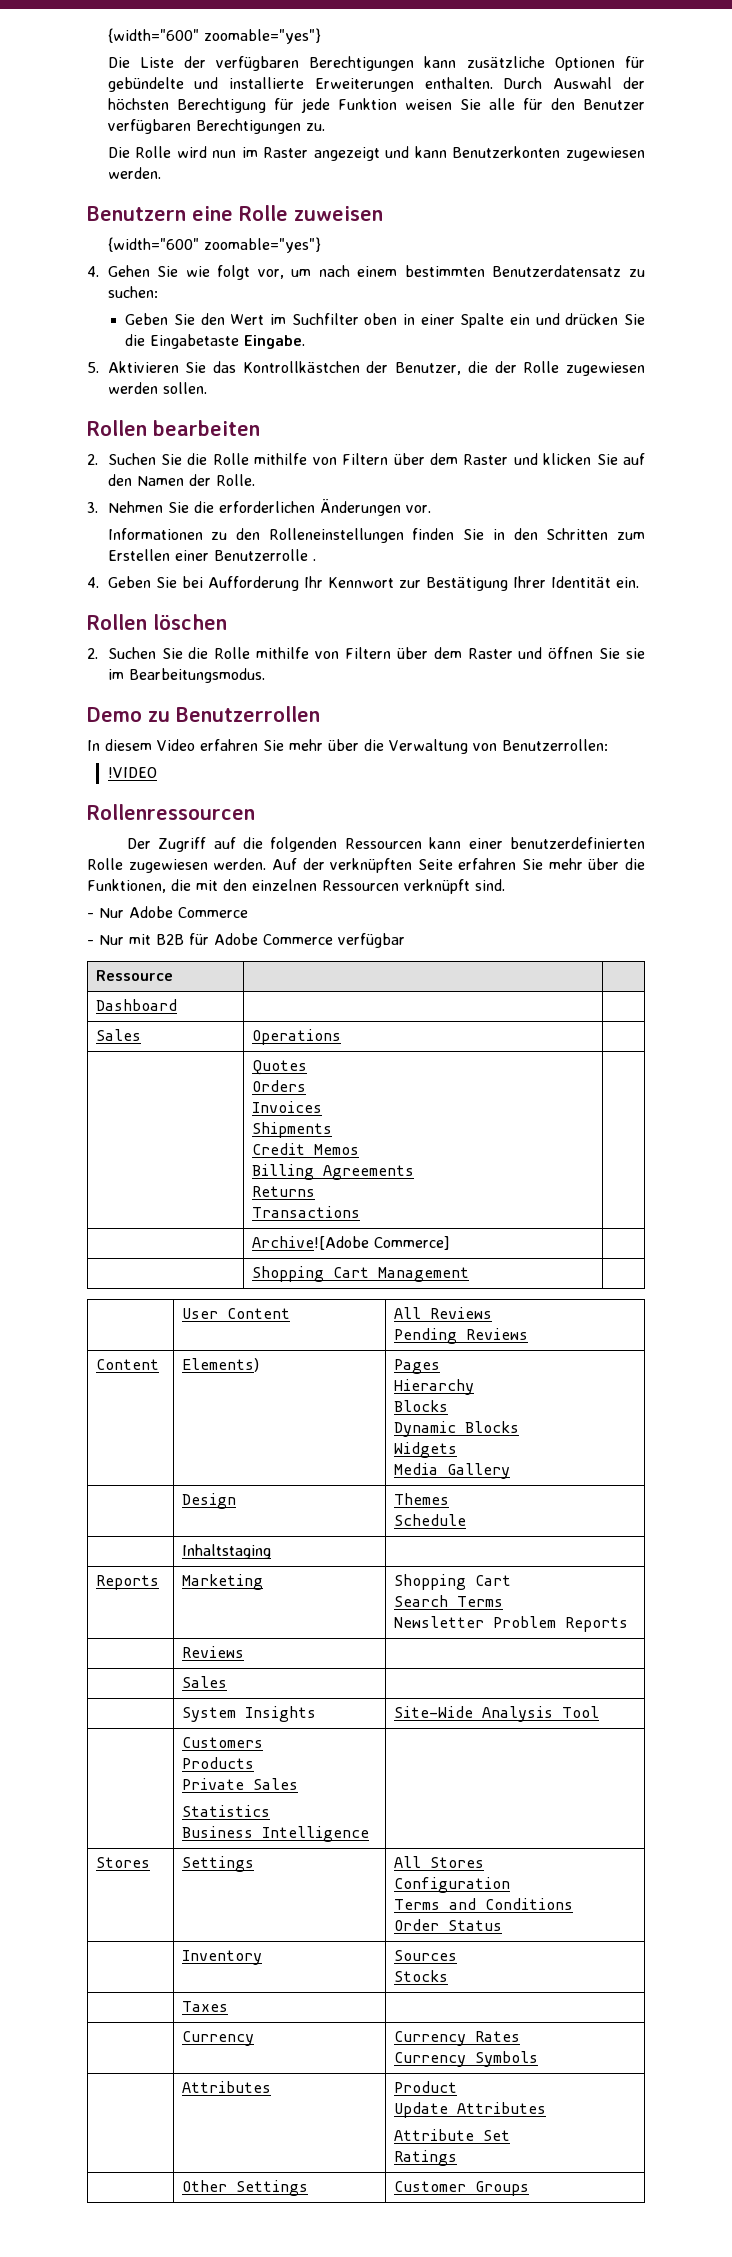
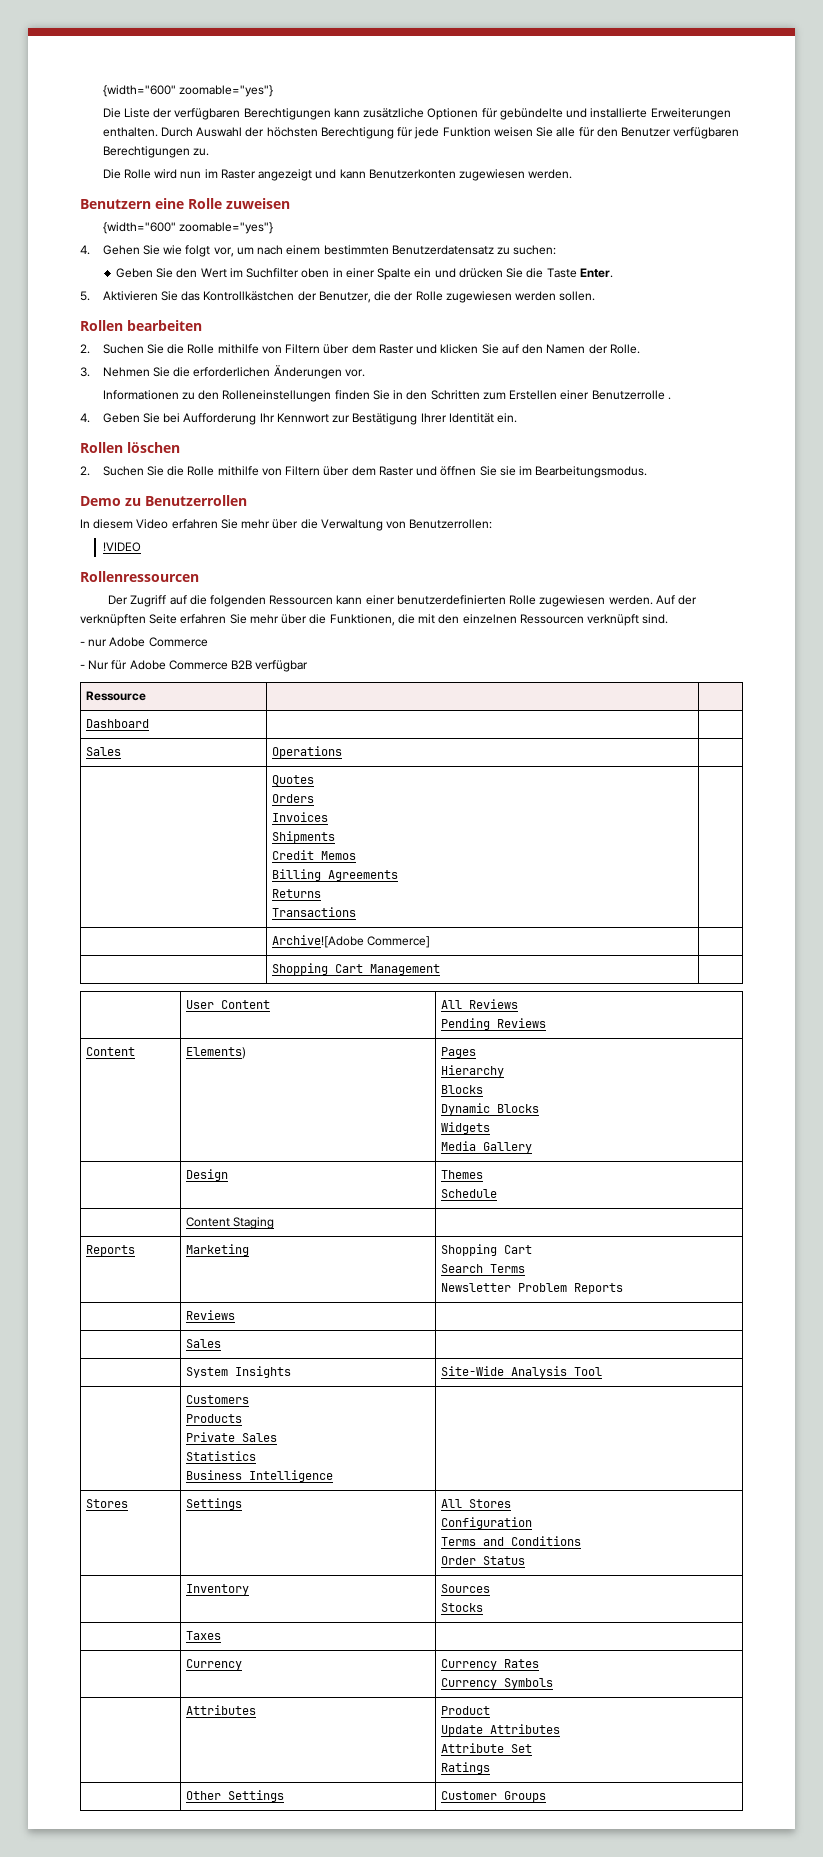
- Geben Sie den Wert im Suchfilter oben in einer Spalte ein und drücken Sie die Eingabetaste Eingabe.
+ Geben Sie den Wert im Suchfilter oben in einer Spalte ein und drücken Sie die Taste Enter.
- - Nur Adobe Commerce
+ - nur Adobe Commerce
- - Nur mit B2B für Adobe Commerce verfügbar
+ - Nur für Adobe Commerce B2B verfügbar
- | Inhaltstaging |
+ | Content Staging |

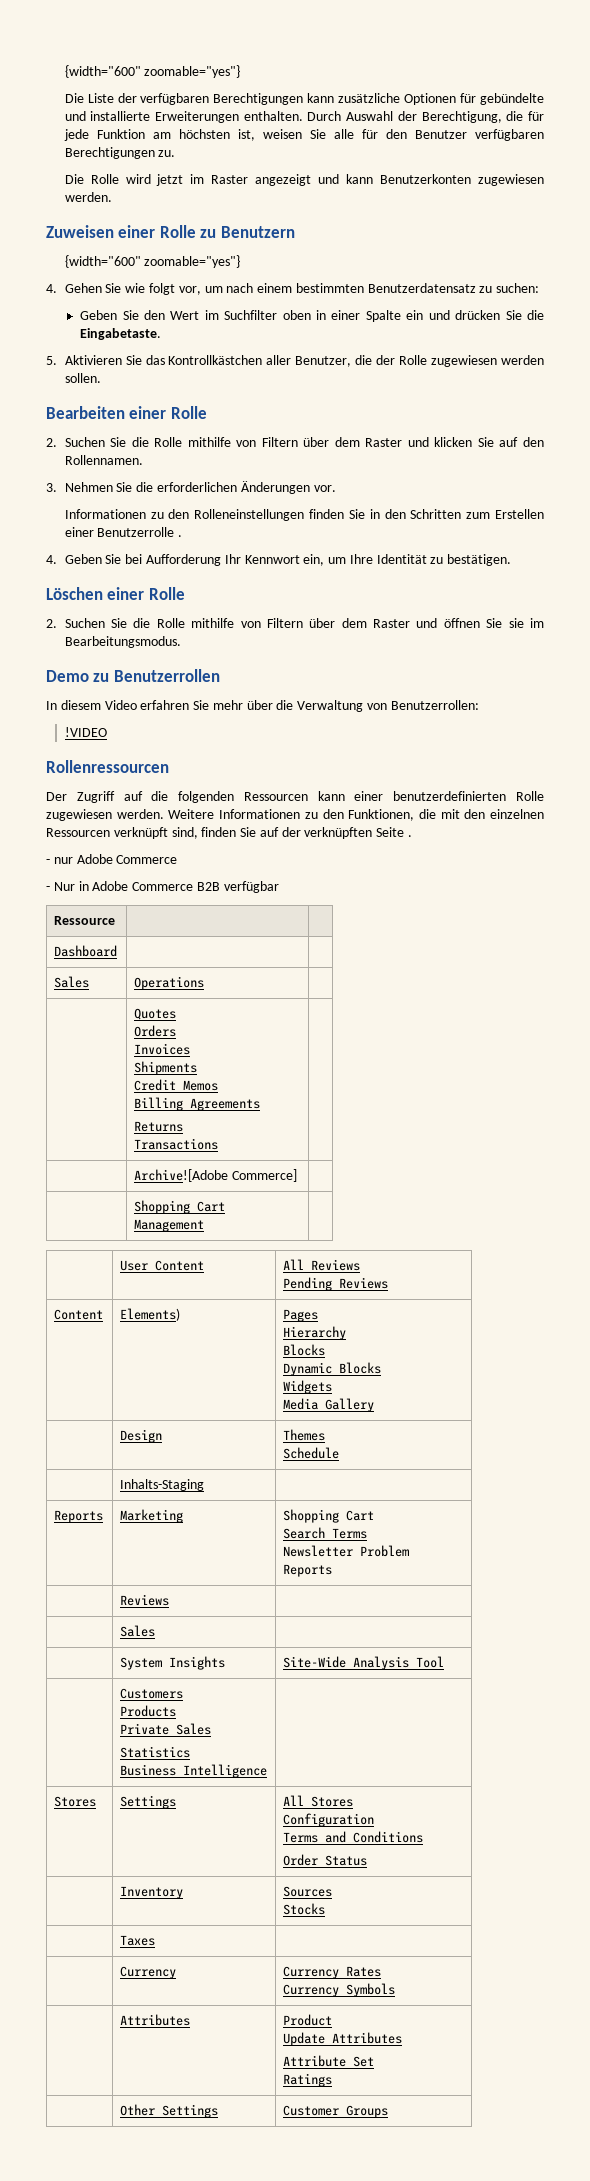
- Durch Auswahl der höchsten Berechtigung für jede Funktion weisen Sie alle für den Benutzer verfügbaren Berechtigungen zu.
+ Durch Auswahl der Berechtigung, die für jede Funktion am höchsten ist, weisen Sie alle für den Benutzer verfügbaren Berechtigungen zu.
- Die Rolle wird nun im Raster angezeigt und kann Benutzerkonten zugewiesen werden.
+ Die Rolle wird jetzt im Raster angezeigt und kann Benutzerkonten zugewiesen werden.
- Benutzern eine Rolle zuweisen
+ Zuweisen einer Rolle zu Benutzern
- Geben Sie den Wert im Suchfilter oben in einer Spalte ein und drücken Sie die Taste Enter.
+ Geben Sie den Wert im Suchfilter oben in einer Spalte ein und drücken Sie die Eingabetaste.
- 5. Aktivieren Sie das Kontrollkästchen der Benutzer, die der Rolle zugewiesen werden sollen.
+ 5. Aktivieren Sie das Kontrollkästchen aller Benutzer, die der Rolle zugewiesen werden sollen.
- Rollen bearbeiten
+ Bearbeiten einer Rolle
- 2. Suchen Sie die Rolle mithilfe von Filtern über dem Raster und klicken Sie auf den Namen der Rolle.
+ 2. Suchen Sie die Rolle mithilfe von Filtern über dem Raster und klicken Sie auf den Rollennamen.
- 4. Geben Sie bei Aufforderung Ihr Kennwort zur Bestätigung Ihrer Identität ein.
- Rollen löschen
+ 4. Geben Sie bei Aufforderung Ihr Kennwort ein, um Ihre Identität zu bestätigen.
+ Löschen einer Rolle
- Auf der verknüpften Seite erfahren Sie mehr über die Funktionen, die mit den einzelnen Ressourcen verknüpft sind.
+ Weitere Informationen zu den Funktionen, die mit den einzelnen Ressourcen verknüpft sind, finden Sie auf der verknüpften Seite .
- - Nur für Adobe Commerce B2B verfügbar
+ - Nur in Adobe Commerce B2B verfügbar
- | Content Staging |
+ | Inhalts-Staging |

